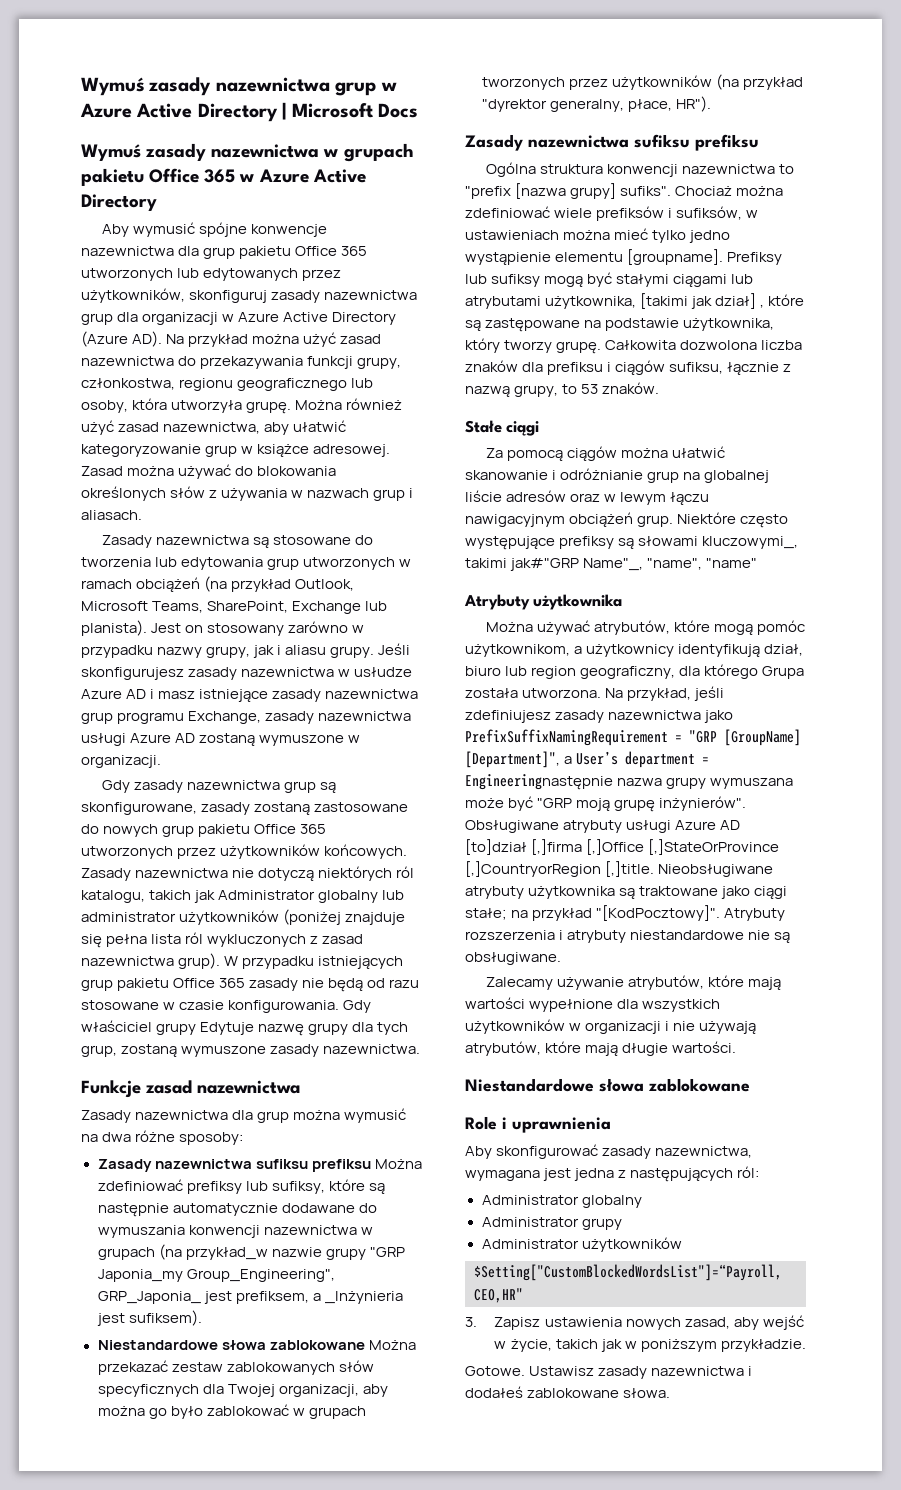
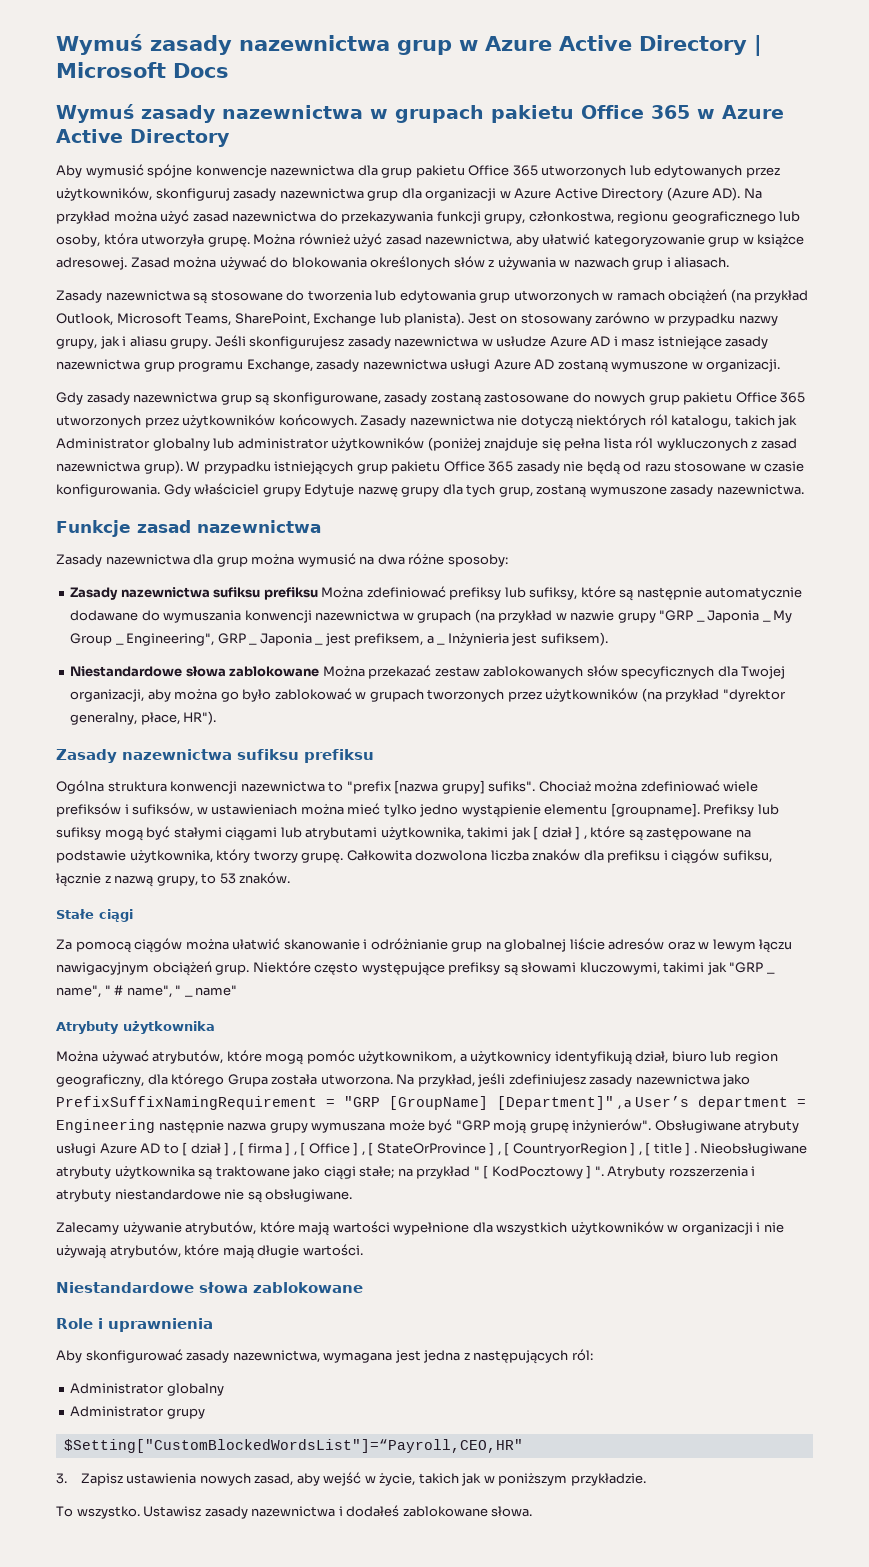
- Zasady nazewnictwa sufiksu prefiksu Można zdefiniować prefiksy lub sufiksy, które są następnie automatycznie dodawane do wymuszania konwencji nazewnictwa w grupach (na przykład_w nazwie grupy "GRP Japonia_my Group_Engineering", GRP_Japonia_ jest prefiksem, a _Inżynieria jest sufiksem).
+ Zasady nazewnictwa sufiksu prefiksu Można zdefiniować prefiksy lub sufiksy, które są następnie automatycznie dodawane do wymuszania konwencji nazewnictwa w grupach (na przykład w nazwie grupy "GRP _ Japonia _ My Group _ Engineering", GRP _ Japonia _ jest prefiksem, a _ Inżynieria jest sufiksem).
- Prefiksy lub sufiksy mogą być stałymi ciągami lub atrybutami użytkownika, [takimi jak dział] , które są zastępowane na podstawie użytkownika, który tworzy grupę.
+ Prefiksy lub sufiksy mogą być stałymi ciągami lub atrybutami użytkownika, takimi jak [ dział ] , które są zastępowane na podstawie użytkownika, który tworzy grupę.
- Niektóre często występujące prefiksy są słowami kluczowymi_, takimi jak#"GRP Name"_, "name", "name"
+ Niektóre często występujące prefiksy są słowami kluczowymi, takimi jak "GRP _ name", " # name", " _ name"
- Na przykład, jeśli zdefiniujesz zasady nazewnictwa jako PrefixSuffixNamingRequirement = "GRP [GroupName] [Department]", a User’s department = Engineeringnastępnie nazwa grupy wymuszana może być "GRP moją grupę inżynierów".
+ Na przykład, jeśli zdefiniujesz zasady nazewnictwa jako PrefixSuffixNamingRequirement = "GRP [GroupName] [Department]" , a User’s department = Engineering następnie nazwa grupy wymuszana może być "GRP moją grupę inżynierów".
- Obsługiwane atrybuty usługi Azure AD [to]dział [,]firma [,]Office [,]StateOrProvince [,]CountryorRegion [,]title.
+ Obsługiwane atrybuty usługi Azure AD to [ dział ] , [ firma ] , [ Office ] , [ StateOrProvince ] , [ CountryorRegion ] , [ title ] .
- Nieobsługiwane atrybuty użytkownika są traktowane jako ciągi stałe; na przykład "[KodPocztowy]".
+ Nieobsługiwane atrybuty użytkownika są traktowane jako ciągi stałe; na przykład " [ KodPocztowy ] ".
- Administrator użytkowników
- Gotowe.
+ To wszystko.

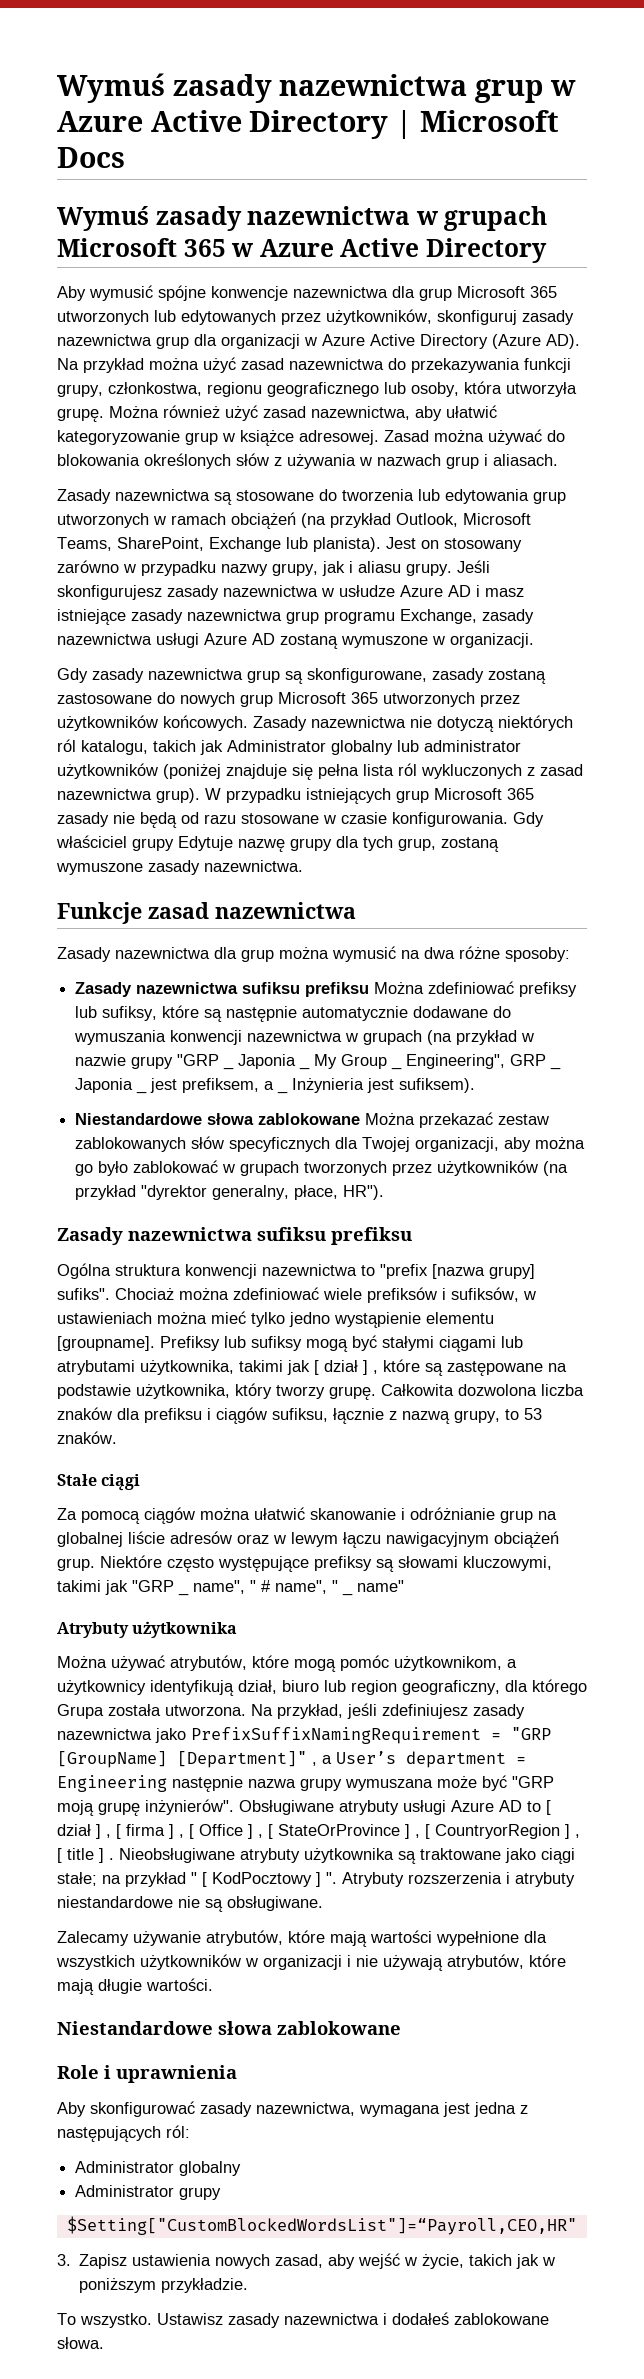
- Wymuś zasady nazewnictwa w grupach pakietu Office 365 w Azure Active Directory
+ Wymuś zasady nazewnictwa w grupach Microsoft 365 w Azure Active Directory
- Aby wymusić spójne konwencje nazewnictwa dla grup pakietu Office 365 utworzonych lub edytowanych przez użytkowników, skonfiguruj zasady nazewnictwa grup dla organizacji w Azure Active Directory (Azure AD). Na przykład można użyć zasad nazewnictwa do przekazywania funkcji grupy, członkostwa, regionu geograficznego lub osoby, która utworzyła grupę.
+ Aby wymusić spójne konwencje nazewnictwa dla grup Microsoft 365 utworzonych lub edytowanych przez użytkowników, skonfiguruj zasady nazewnictwa grup dla organizacji w Azure Active Directory (Azure AD). Na przykład można użyć zasad nazewnictwa do przekazywania funkcji grupy, członkostwa, regionu geograficznego lub osoby, która utworzyła grupę.
- Gdy zasady nazewnictwa grup są skonfigurowane, zasady zostaną zastosowane do nowych grup pakietu Office 365 utworzonych przez użytkowników końcowych.
+ Gdy zasady nazewnictwa grup są skonfigurowane, zasady zostaną zastosowane do nowych grup Microsoft 365 utworzonych przez użytkowników końcowych.
- W przypadku istniejących grup pakietu Office 365 zasady nie będą od razu stosowane w czasie konfigurowania.
+ W przypadku istniejących grup Microsoft 365 zasady nie będą od razu stosowane w czasie konfigurowania.

